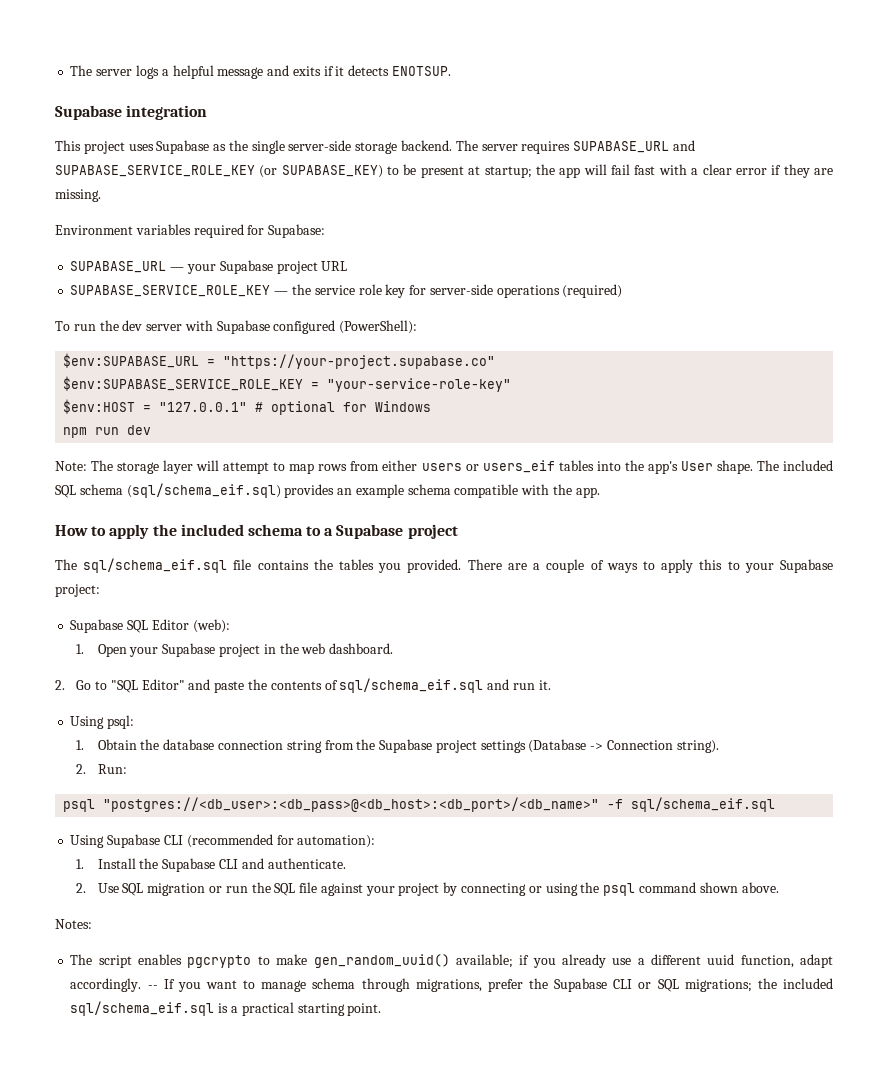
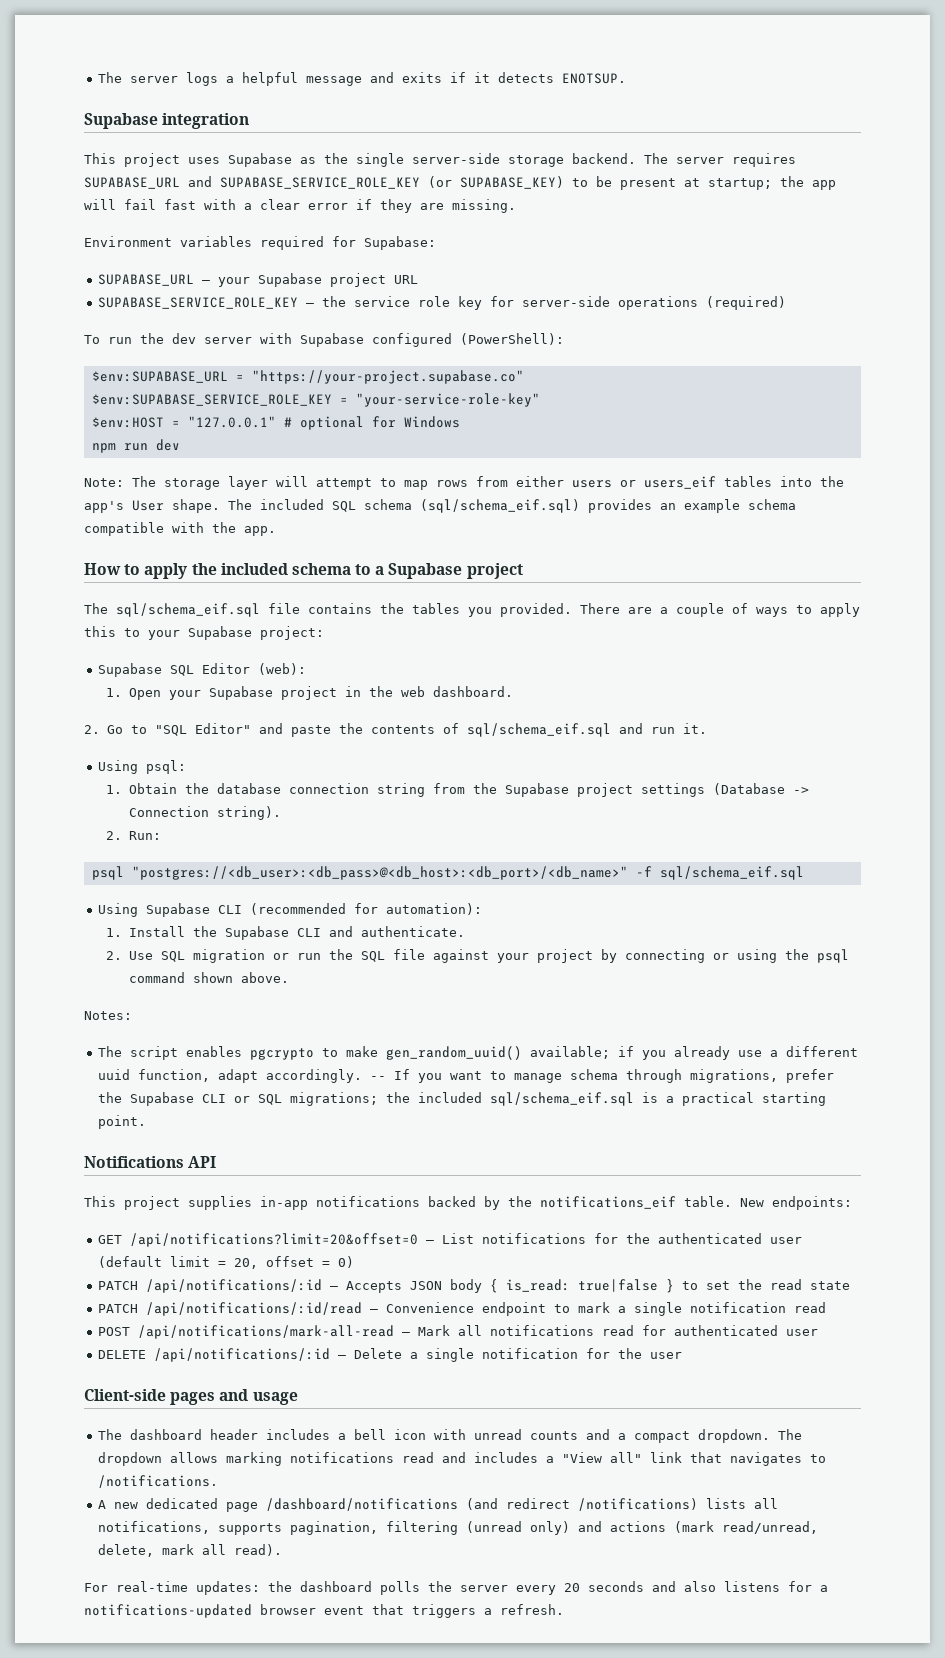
+ Notifications API
+ This project supplies in-app notifications backed by the notifications_eif table. New endpoints:
+ GET /api/notifications?limit=20&offset=0 — List notifications for the authenticated user (default limit = 20, offset = 0)
+ PATCH /api/notifications/:id — Accepts JSON body { is_read: true|false } to set the read state
+ PATCH /api/notifications/:id/read — Convenience endpoint to mark a single notification read
+ POST /api/notifications/mark-all-read — Mark all notifications read for authenticated user
+ DELETE /api/notifications/:id — Delete a single notification for the user
+ Client-side pages and usage
+ The dashboard header includes a bell icon with unread counts and a compact dropdown. The dropdown allows marking notifications read and includes a "View all" link that navigates to /notifications.
+ A new dedicated page /dashboard/notifications (and redirect /notifications) lists all notifications, supports pagination, filtering (unread only) and actions (mark read/unread, delete, mark all read).
+ For real-time updates: the dashboard polls the server every 20 seconds and also listens for a notifications-updated browser event that triggers a refresh.

